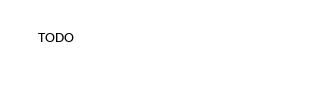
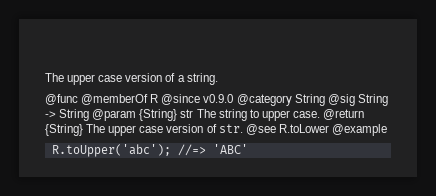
- TODO
+ The upper case version of a string.
+ @func @memberOf R @since v0.9.0 @category String @sig String -> String @param {String} str The string to upper case. @return {String} The upper case version of str. @see R.toLower @example
+ R.toUpper('abc'); //=> 'ABC'

